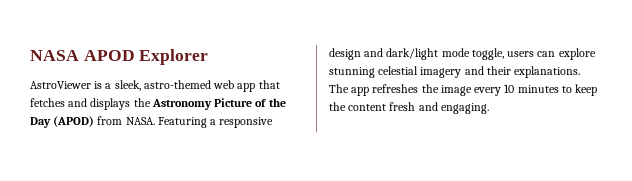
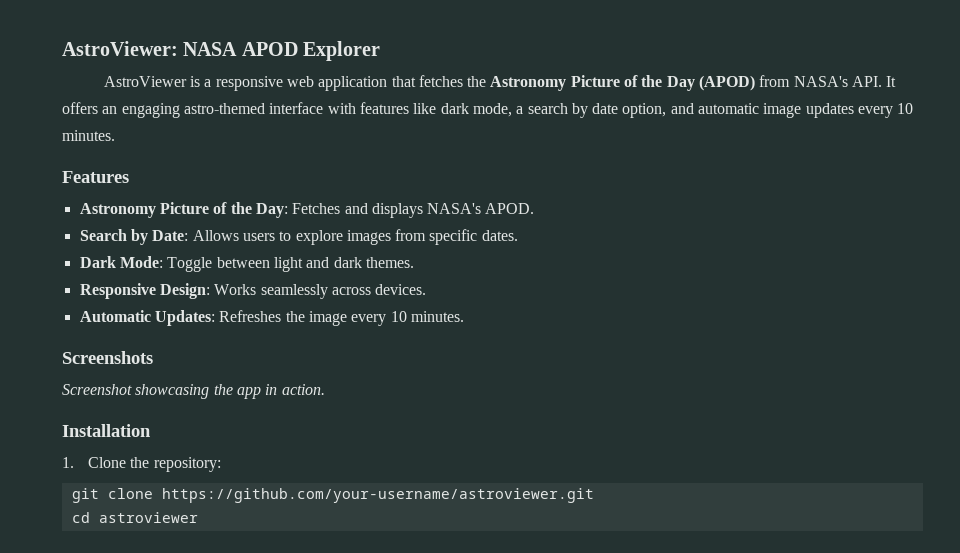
- NASA APOD Explorer
+ AstroViewer: NASA APOD Explorer
- AstroViewer is a sleek, astro-themed web app that fetches and displays the Astronomy Picture of the Day (APOD) from NASA. Featuring a responsive design and dark/light mode toggle, users can explore stunning celestial imagery and their explanations. The app refreshes the image every 10 minutes to keep the content fresh and engaging.
+ AstroViewer is a responsive web application that fetches the Astronomy Picture of the Day (APOD) from NASA's API. It offers an engaging astro-themed interface with features like dark mode, a search by date option, and automatic image updates every 10 minutes.
+ Features
+ Astronomy Picture of the Day: Fetches and displays NASA's APOD.
+ Search by Date: Allows users to explore images from specific dates.
+ Dark Mode: Toggle between light and dark themes.
+ Responsive Design: Works seamlessly across devices.
+ Automatic Updates: Refreshes the image every 10 minutes.
+ Screenshots
+ Screenshot showcasing the app in action.
+ Installation
+ 1. Clone the repository:
+ git clone https://github.com/your-username/astroviewer.git
+ cd astroviewer

